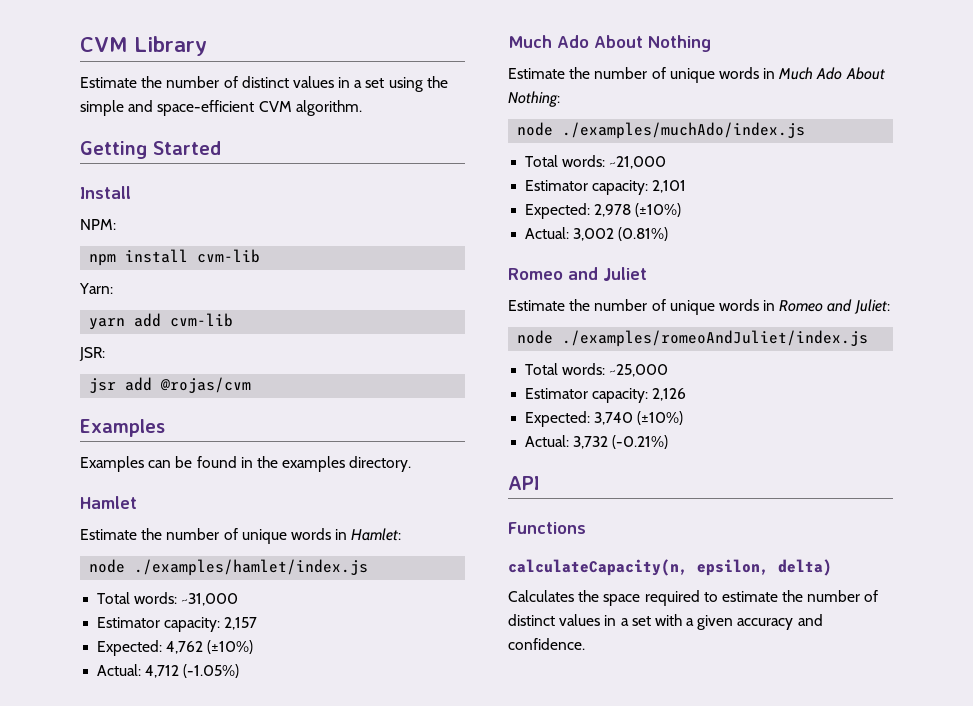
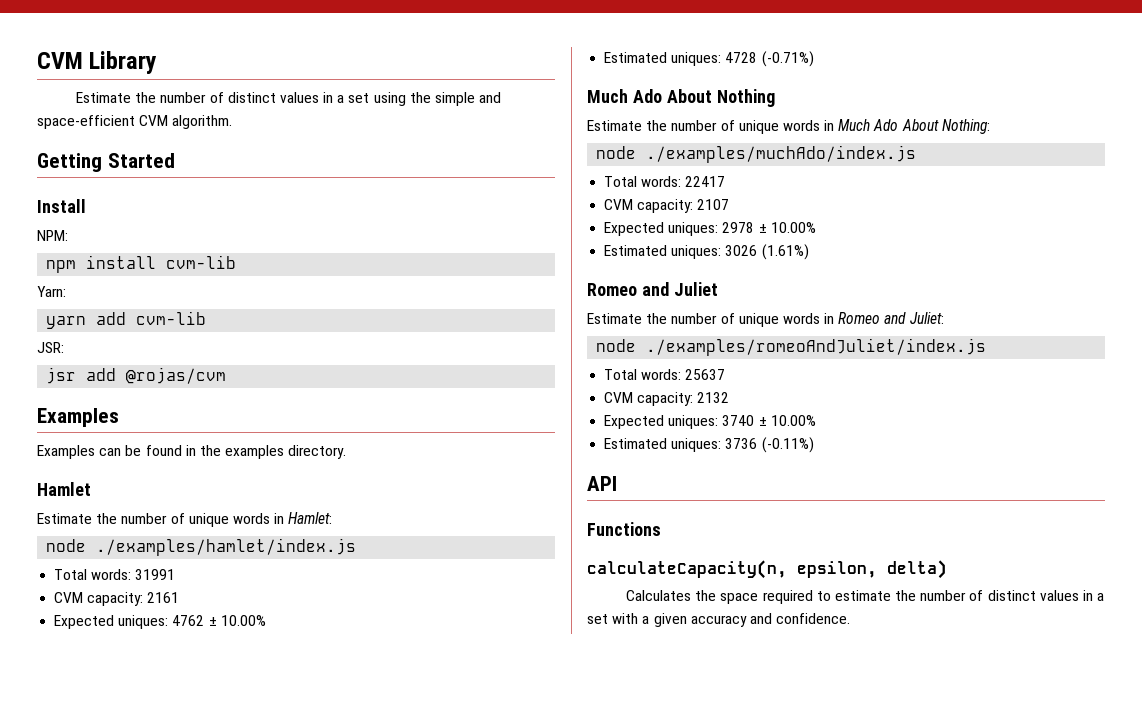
- Total words: ~31,000
- Estimator capacity: 2,157
- Expected: 4,762 (±10%)
- Actual: 4,712 (-1.05%)
+ Total words: 31991
+ CVM capacity: 2161
+ Expected uniques: 4762 ± 10.00%
+ Estimated uniques: 4728 (-0.71%)
- Total words: ~21,000
- Estimator capacity: 2,101
- Expected: 2,978 (±10%)
- Actual: 3,002 (0.81%)
+ Total words: 22417
+ CVM capacity: 2107
+ Expected uniques: 2978 ± 10.00%
+ Estimated uniques: 3026 (1.61%)
- Total words: ~25,000
- Estimator capacity: 2,126
- Expected: 3,740 (±10%)
- Actual: 3,732 (-0.21%)
+ Total words: 25637
+ CVM capacity: 2132
+ Expected uniques: 3740 ± 10.00%
+ Estimated uniques: 3736 (-0.11%)

